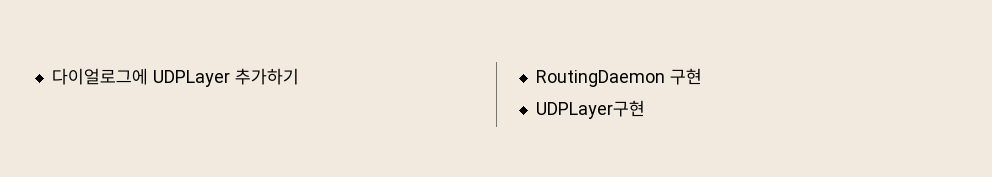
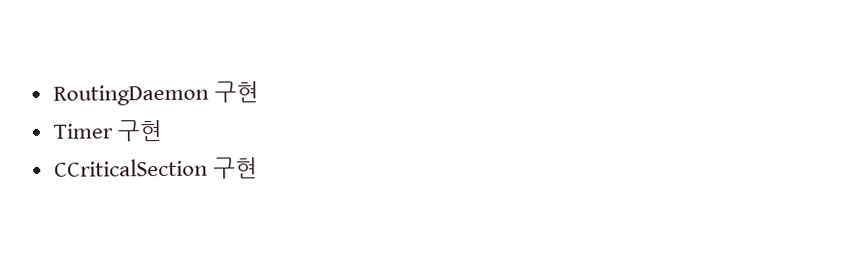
- 다이얼로그에 UDPLayer 추가하기
- UDPLayer구현
+ Timer 구현
+ CCriticalSection 구현

